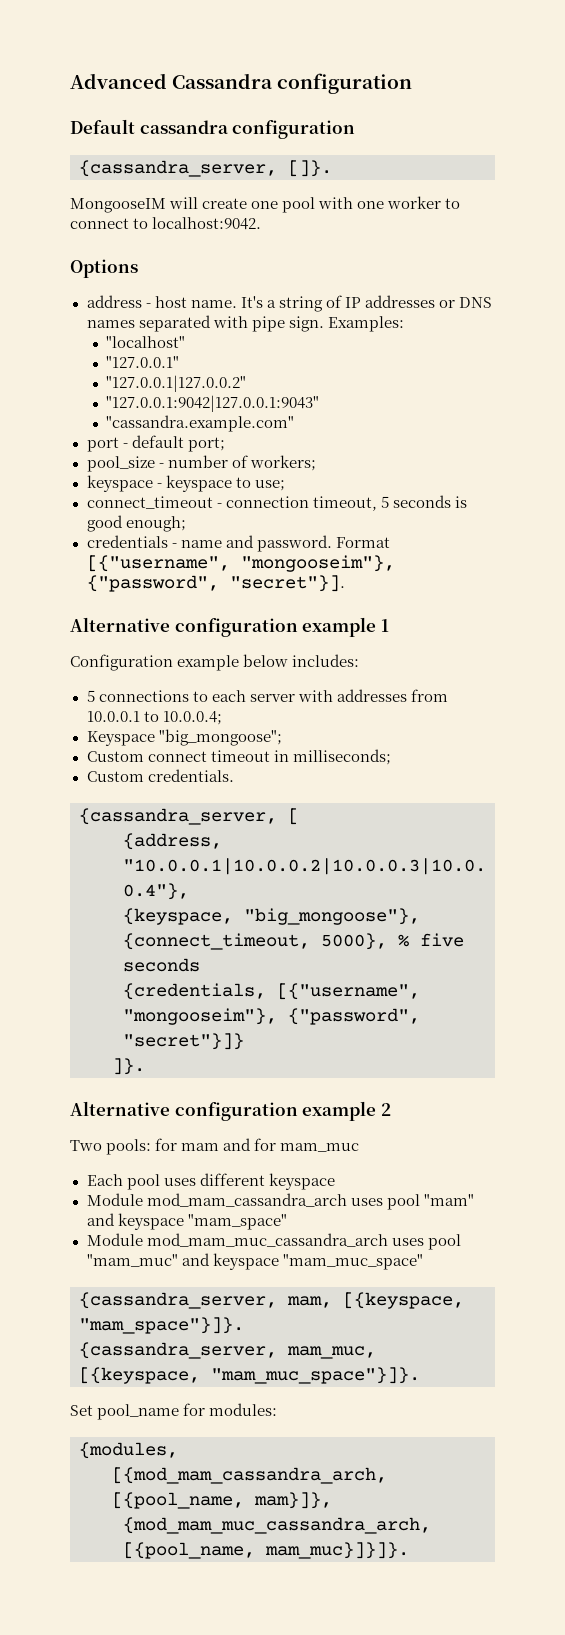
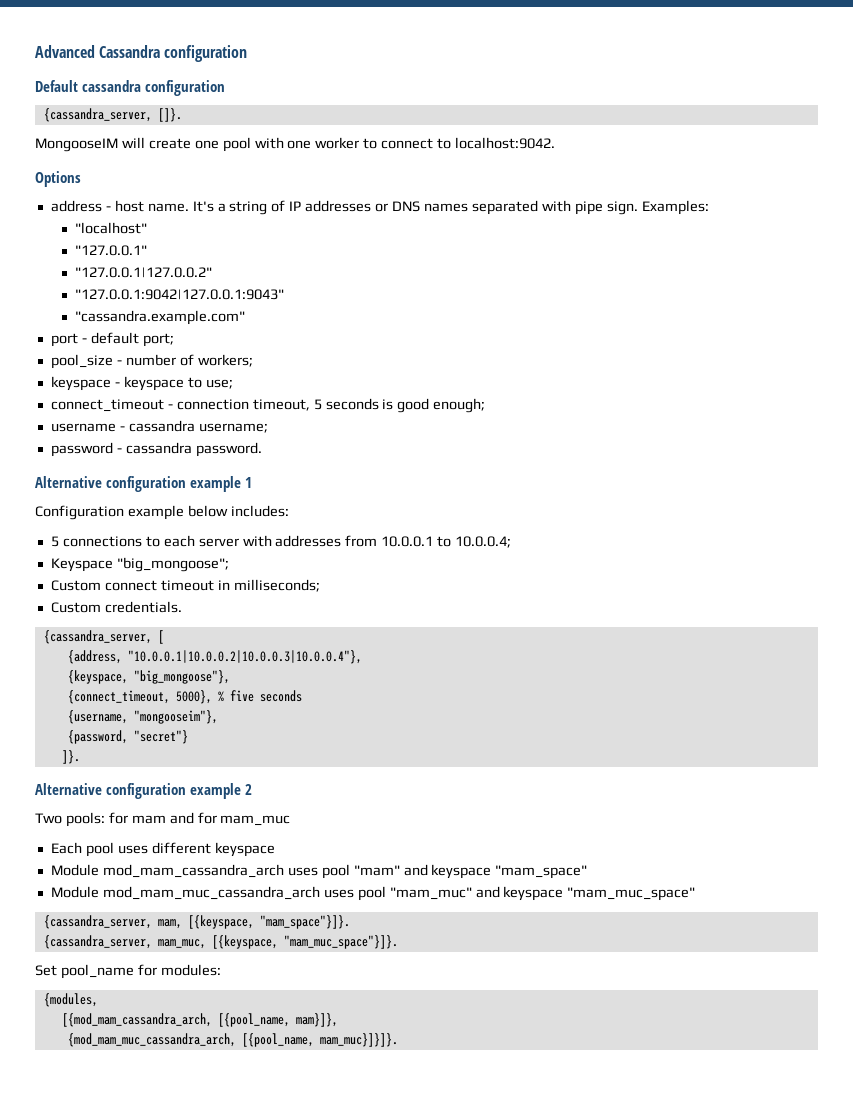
- credentials - name and password. Format [{"username", "mongooseim"}, {"password", "secret"}].
+ username - cassandra username;
+ password - cassandra password.
- {credentials, [{"username", "mongooseim"}, {"password", "secret"}]}
+ {username, "mongooseim"},
+ {password, "secret"}

